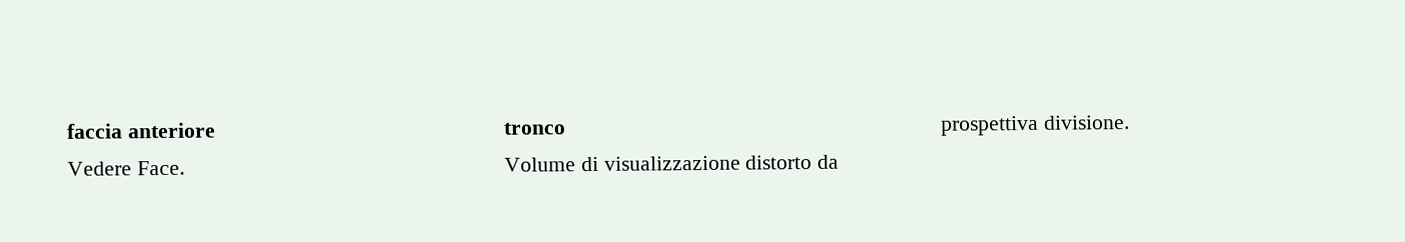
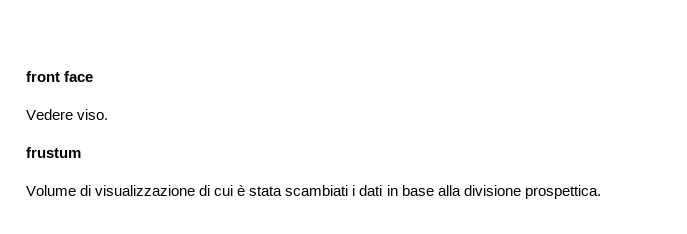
- faccia anteriore
+ front face
- Vedere Face.
- tronco
+ Vedere viso.
+ frustum
- Volume di visualizzazione distorto da prospettiva divisione.
+ Volume di visualizzazione di cui è stata scambiati i dati in base alla divisione prospettica.

